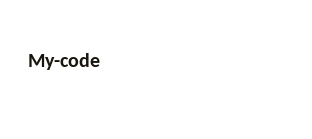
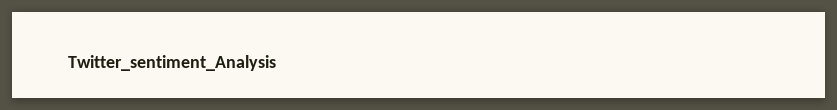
- My-code
+ Twitter_sentiment_Analysis

